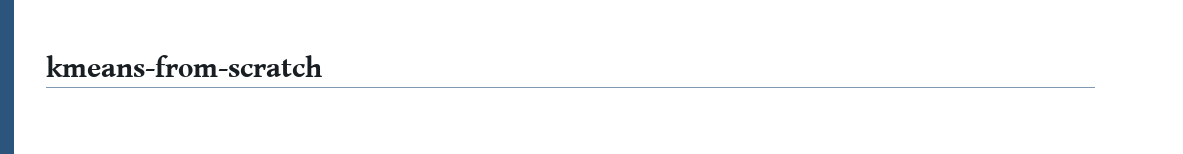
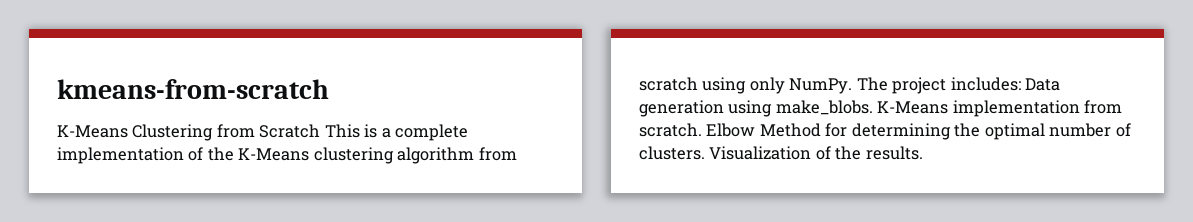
+ K-Means Clustering from Scratch This is a complete implementation of the K-Means clustering algorithm from scratch using only NumPy. The project includes: Data generation using make_blobs. K-Means implementation from scratch. Elbow Method for determining the optimal number of clusters. Visualization of the results.

